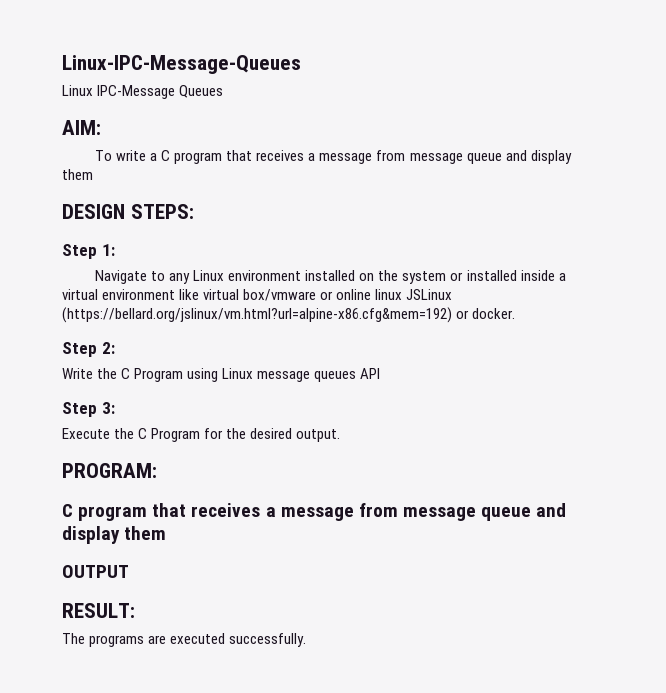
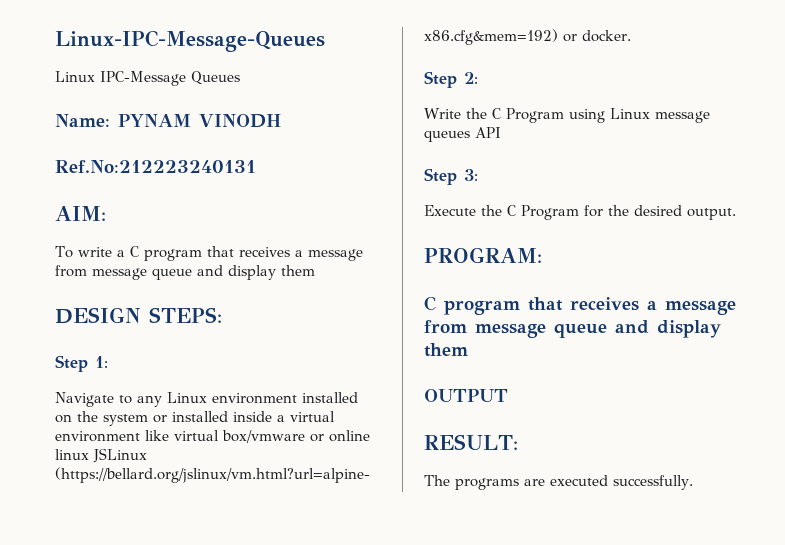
+ Name: PYNAM VINODH
+ Ref.No:212223240131

